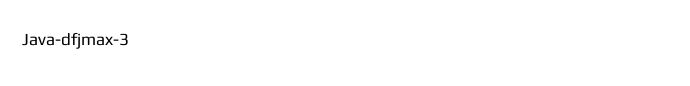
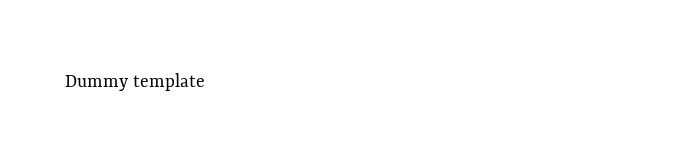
- Java-dfjmax-3
+ Dummy template

